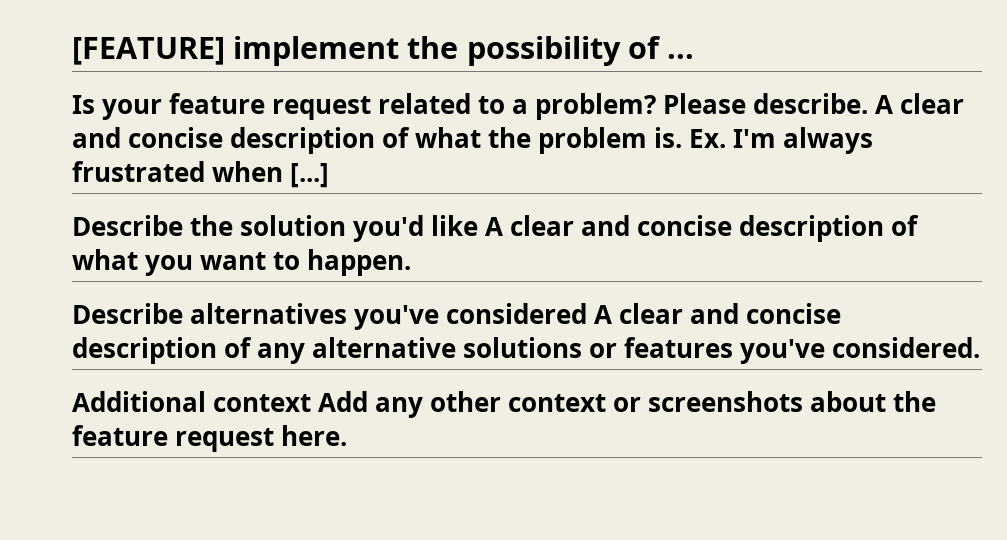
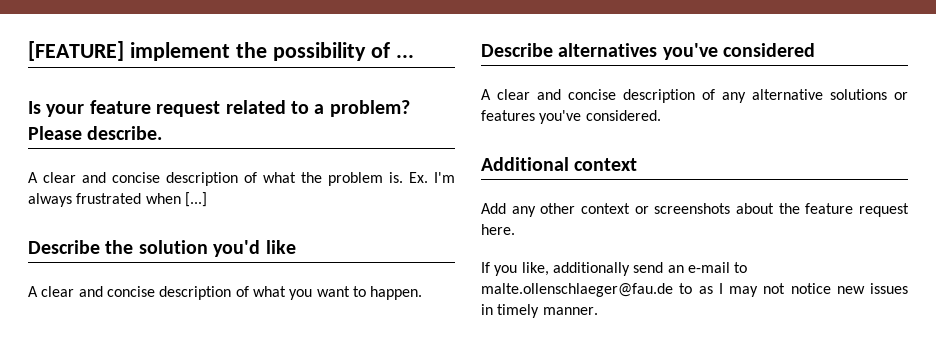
- Please describe. A clear and concise description of what the problem is.
+ Please describe.
+ A clear and concise description of what the problem is.
- Describe the solution you'd like A clear and concise description of what you want to happen.
+ Describe the solution you'd like
+ A clear and concise description of what you want to happen.
- Describe alternatives you've considered A clear and concise description of any alternative solutions or features you've considered.
+ Describe alternatives you've considered
+ A clear and concise description of any alternative solutions or features you've considered.
- Additional context Add any other context or screenshots about the feature request here.
+ Additional context
+ Add any other context or screenshots about the feature request here.
+ If you like, additionally send an e-mail to malte.ollenschlaeger@fau.de to as I may not notice new issues in timely manner.

